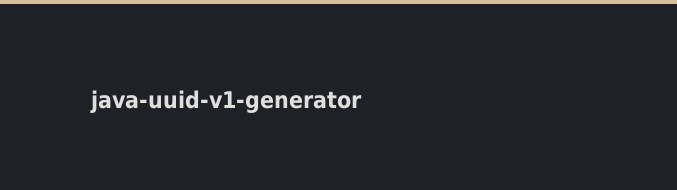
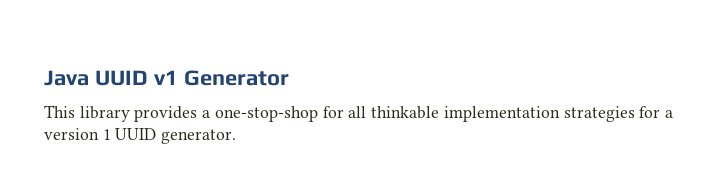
- java-uuid-v1-generator
+ Java UUID v1 Generator
+ This library provides a one-stop-shop for all thinkable implementation strategies for a version 1 UUID generator.

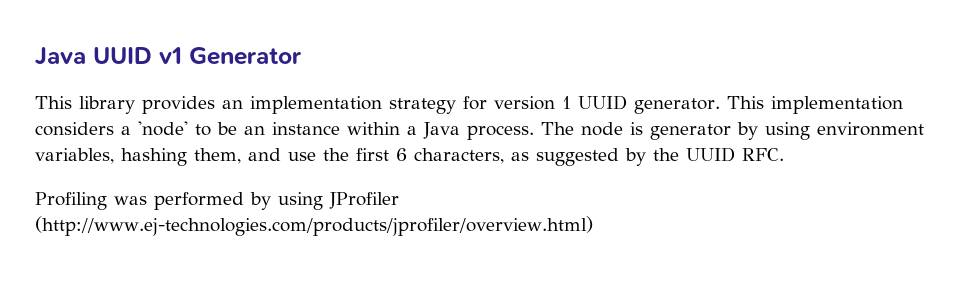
- This library provides a one-stop-shop for all thinkable implementation strategies for a version 1 UUID generator.
+ This library provides an implementation strategy for version 1 UUID generator. This implementation considers a 'node' to be an instance within a Java process. The node is generator by using environment variables, hashing them, and use the first 6 characters, as suggested by the UUID RFC.
+ Profiling was performed by using JProfiler (http://www.ej-technologies.com/products/jprofiler/overview.html)

